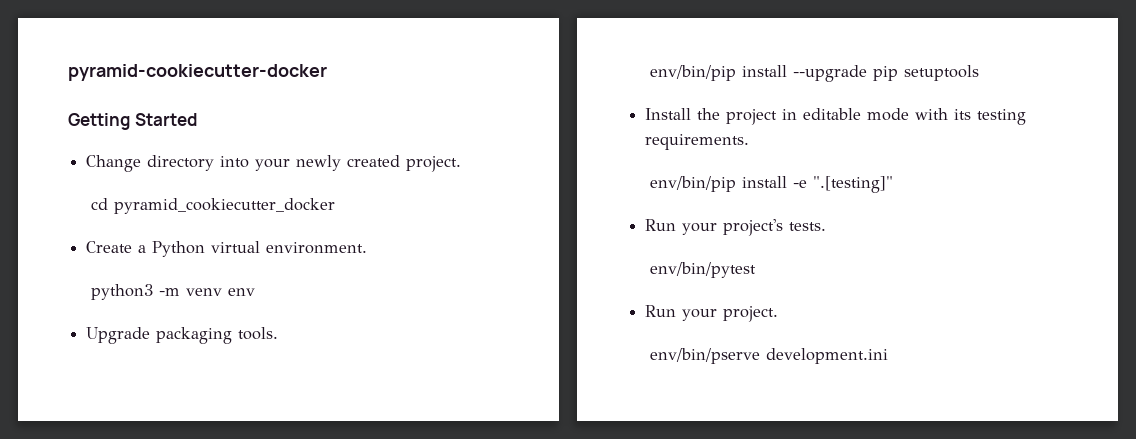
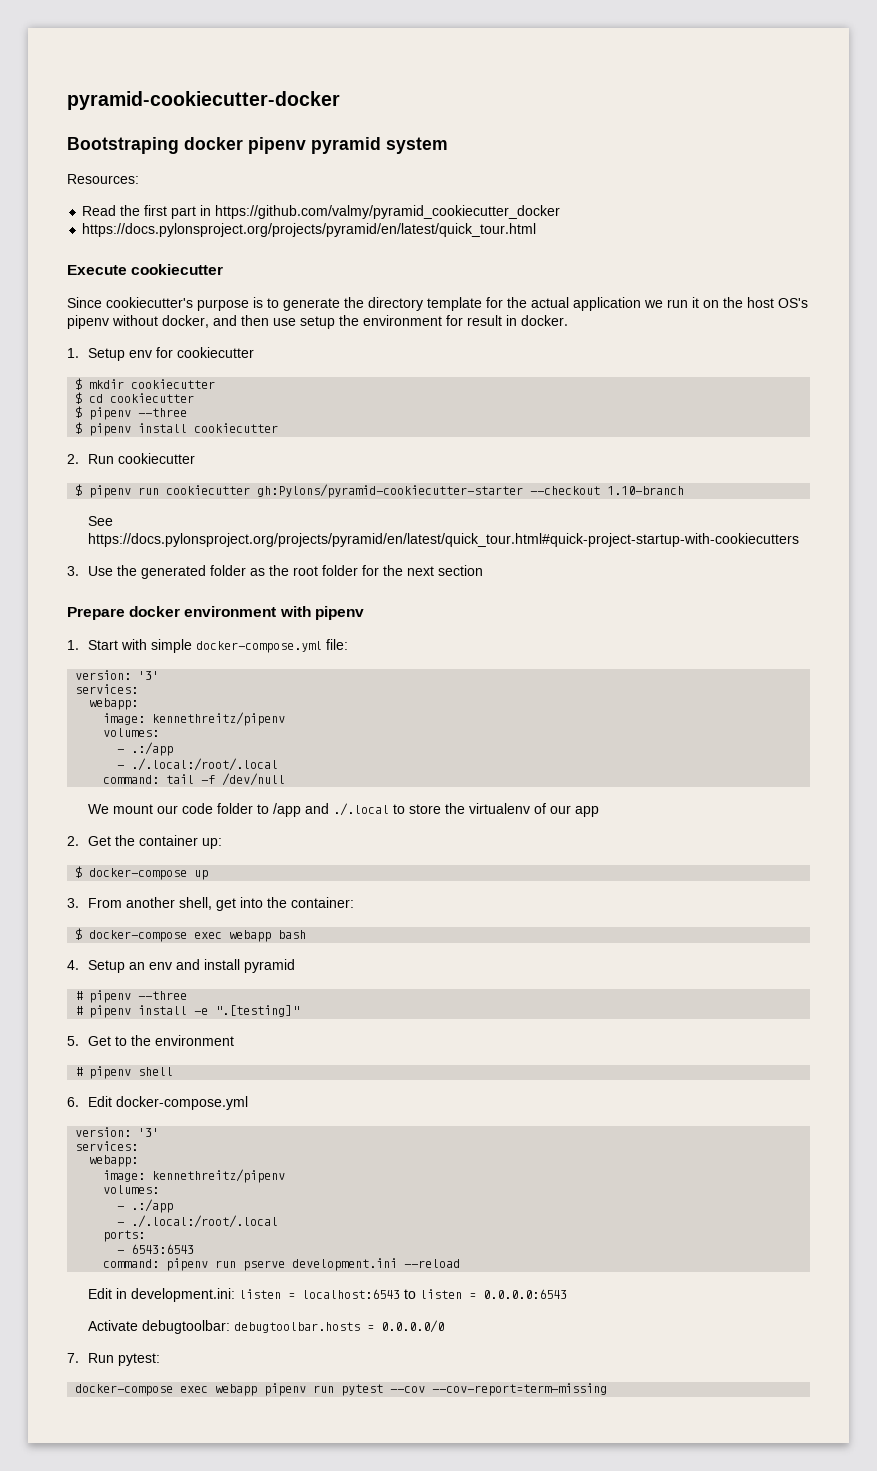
- Getting Started
- Change directory into your newly created project.
- cd pyramid_cookiecutter_docker
- Create a Python virtual environment.
- python3 -m venv env
- Upgrade packaging tools.
- env/bin/pip install --upgrade pip setuptools
- Install the project in editable mode with its testing requirements.
- env/bin/pip install -e ".[testing]"
- Run your project's tests.
- env/bin/pytest
- Run your project.
- env/bin/pserve development.ini
+ Bootstraping docker pipenv pyramid system
+ Resources:
+ Read the first part in https://github.com/valmy/pyramid_cookiecutter_docker
+ https://docs.pylonsproject.org/projects/pyramid/en/latest/quick_tour.html
+ Execute cookiecutter
+ Since cookiecutter's purpose is to generate the directory template for the actual application we run it on the host OS's pipenv without docker, and then use setup the environment for result in docker.
+ 1. Setup env for cookiecutter
+ $ mkdir cookiecutter
+ $ cd cookiecutter
+ $ pipenv --three
+ $ pipenv install cookiecutter
+ 2. Run cookiecutter
+ $ pipenv run cookiecutter gh:Pylons/pyramid-cookiecutter-starter --checkout 1.10-branch
+ See https://docs.pylonsproject.org/projects/pyramid/en/latest/quick_tour.html#quick-project-startup-with-cookiecutters
+ 3. Use the generated folder as the root folder for the next section
+ Prepare docker environment with pipenv
+ 1. Start with simple docker-compose.yml file:
+ version: '3'
+ services:
+ webapp:
+ image: kennethreitz/pipenv
+ volumes:
+ - .:/app
+ - ./.local:/root/.local
+ command: tail -f /dev/null
+ We mount our code folder to /app and ./.local to store the virtualenv of our app
+ 2. Get the container up:
+ $ docker-compose up
+ 3. From another shell, get into the container:
+ $ docker-compose exec webapp bash
+ 4. Setup an env and install pyramid
+ # pipenv --three
+ # pipenv install -e ".[testing]"
+ 5. Get to the environment
+ # pipenv shell
+ 6. Edit docker-compose.yml
+ version: '3'
+ services:
+ webapp:
+ image: kennethreitz/pipenv
+ volumes:
+ - .:/app
+ - ./.local:/root/.local
+ ports:
+ - 6543:6543
+ command: pipenv run pserve development.ini --reload
+ Edit in development.ini: listen = localhost:6543 to listen = 0.0.0.0:6543
+ Activate debugtoolbar: debugtoolbar.hosts = 0.0.0.0/0
+ 7. Run pytest:
+ docker-compose exec webapp pipenv run pytest --cov --cov-report=term-missing

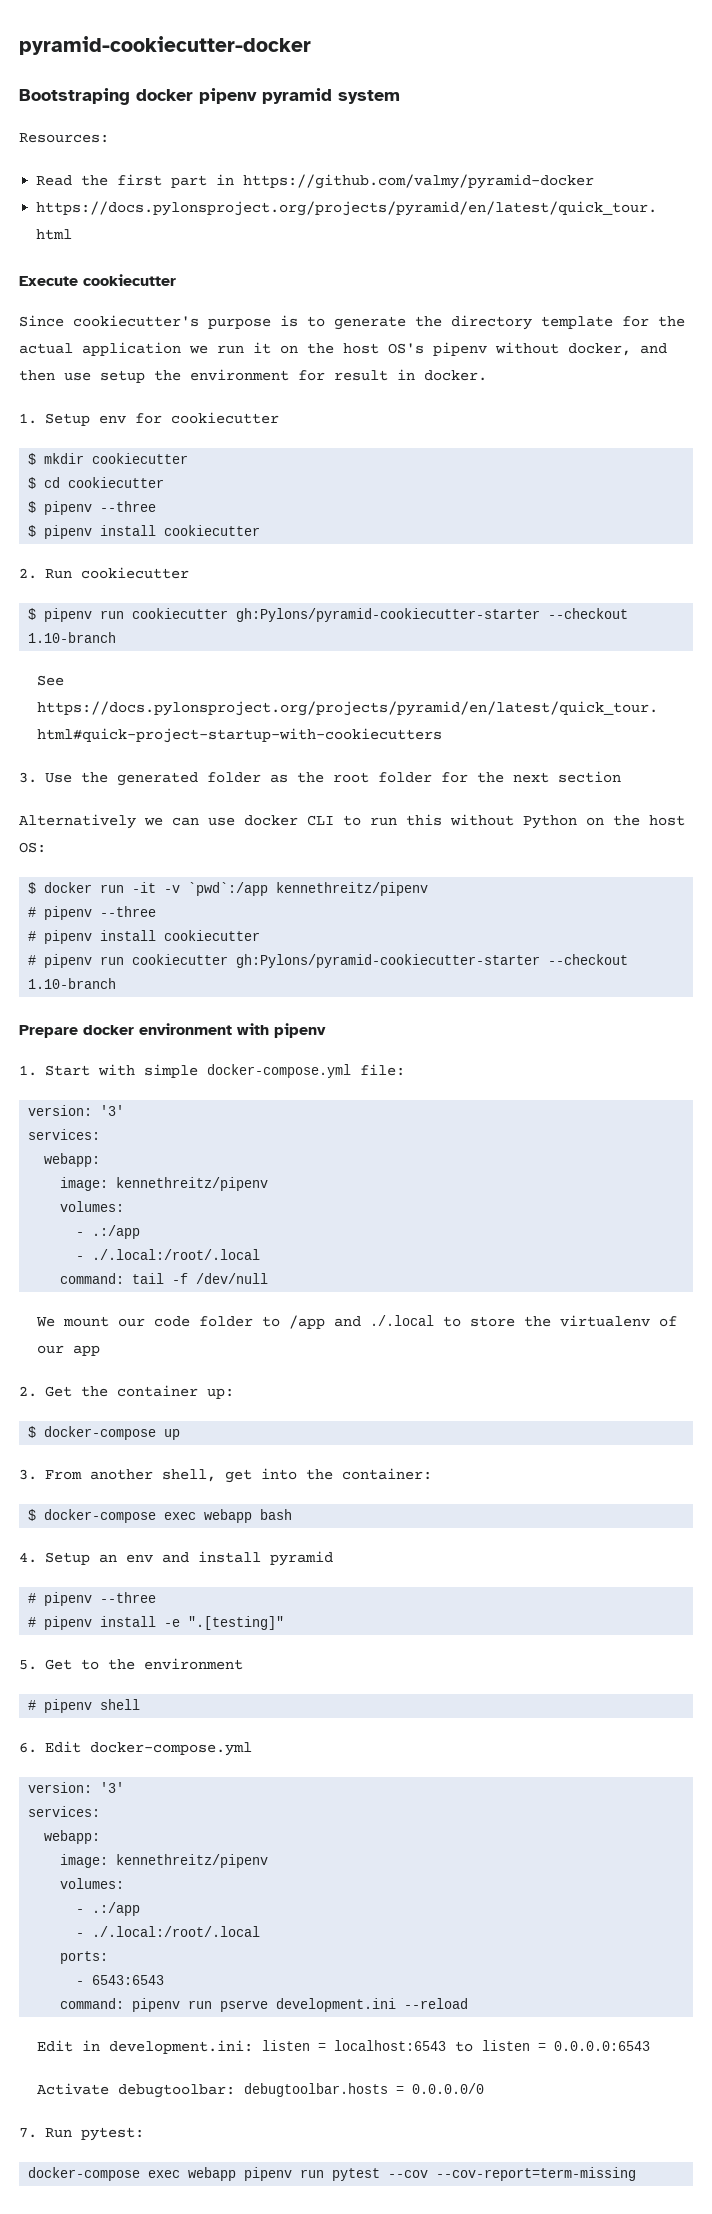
- Read the first part in https://github.com/valmy/pyramid_cookiecutter_docker
+ Read the first part in https://github.com/valmy/pyramid-docker
+ Alternatively we can use docker CLI to run this without Python on the host OS:
+ $ docker run -it -v `pwd`:/app kennethreitz/pipenv
+ # pipenv --three
+ # pipenv install cookiecutter
+ # pipenv run cookiecutter gh:Pylons/pyramid-cookiecutter-starter --checkout 1.10-branch

